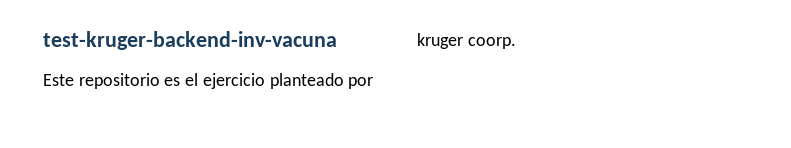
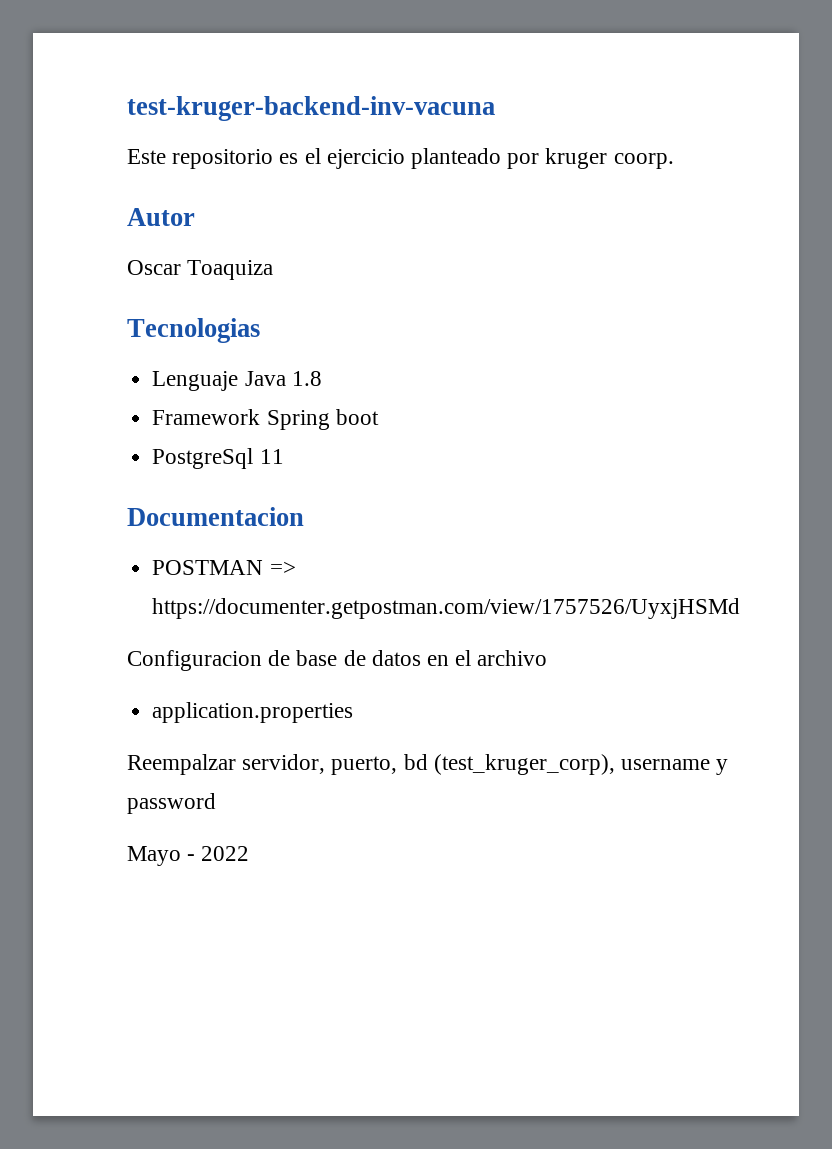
+ Autor
+ Oscar Toaquiza
+ Tecnologias
+ Lenguaje Java 1.8
+ Framework Spring boot
+ PostgreSql 11
+ Documentacion
+ POSTMAN => https://documenter.getpostman.com/view/1757526/UyxjHSMd
+ Configuracion de base de datos en el archivo
+ application.properties
+ Reempalzar servidor, puerto, bd (test_kruger_corp), username y password
+ Mayo - 2022

